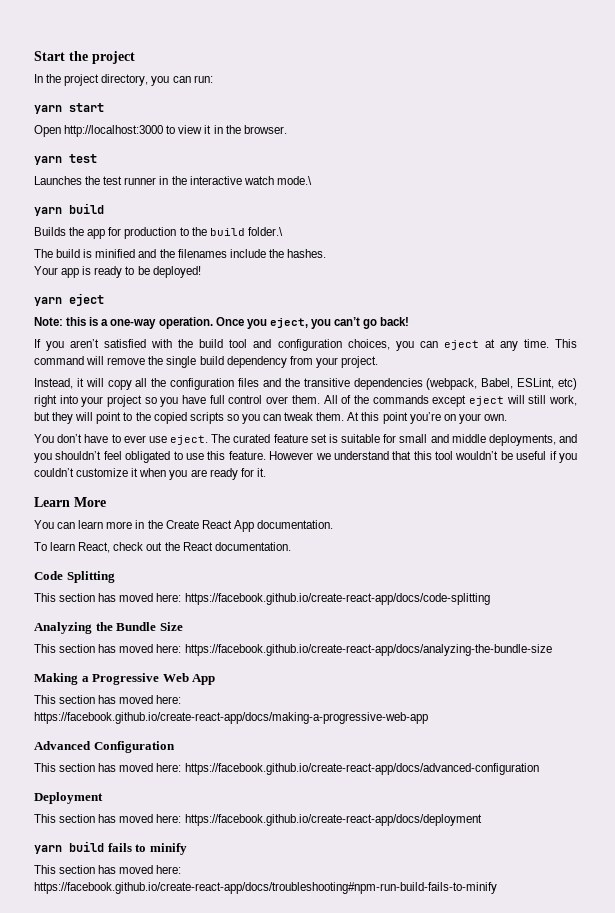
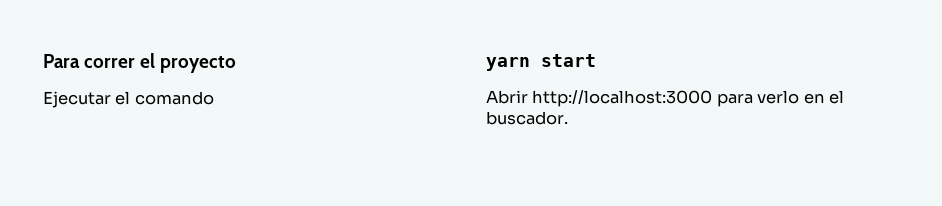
- Start the project
- In the project directory, you can run:
+ Para correr el proyecto
+ Ejecutar el comando
  yarn start
- Open http://localhost:3000 to view it in the browser.
- yarn test
- Launches the test runner in the interactive watch mode.\
- yarn build
- Builds the app for production to the build folder.\
- The build is minified and the filenames include the hashes.
- Your app is ready to be deployed!
- yarn eject
- Note: this is a one-way operation. Once you eject, you can’t go back!
- If you aren’t satisfied with the build tool and configuration choices, you can eject at any time. This command will remove the single build dependency from your project.
- Instead, it will copy all the configuration files and the transitive dependencies (webpack, Babel, ESLint, etc) right into your project so you have full control over them. All of the commands except eject will still work, but they will point to the copied scripts so you can tweak them. At this point you’re on your own.
- You don’t have to ever use eject. The curated feature set is suitable for small and middle deployments, and you shouldn’t feel obligated to use this feature. However we understand that this tool wouldn’t be useful if you couldn’t customize it when you are ready for it.
- Learn More
- You can learn more in the Create React App documentation.
- To learn React, check out the React documentation.
- Code Splitting
- This section has moved here: https://facebook.github.io/create-react-app/docs/code-splitting
- Analyzing the Bundle Size
- This section has moved here: https://facebook.github.io/create-react-app/docs/analyzing-the-bundle-size
- Making a Progressive Web App
- This section has moved here: https://facebook.github.io/create-react-app/docs/making-a-progressive-web-app
- Advanced Configuration
- This section has moved here: https://facebook.github.io/create-react-app/docs/advanced-configuration
- Deployment
- This section has moved here: https://facebook.github.io/create-react-app/docs/deployment
- yarn build fails to minify
- This section has moved here: https://facebook.github.io/create-react-app/docs/troubleshooting#npm-run-build-fails-to-minify
+ Abrir http://localhost:3000 para verlo en el buscador.

